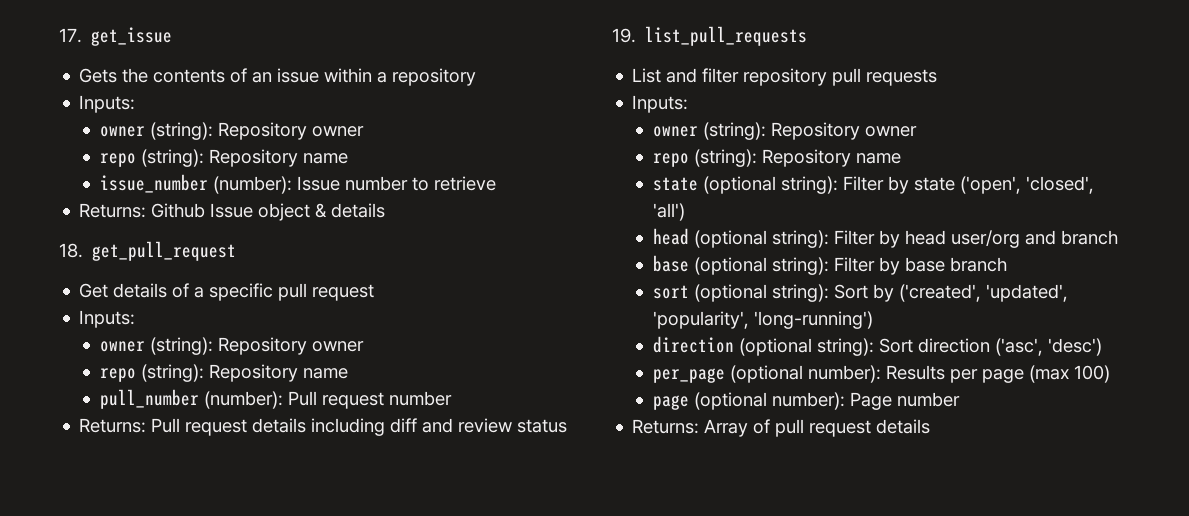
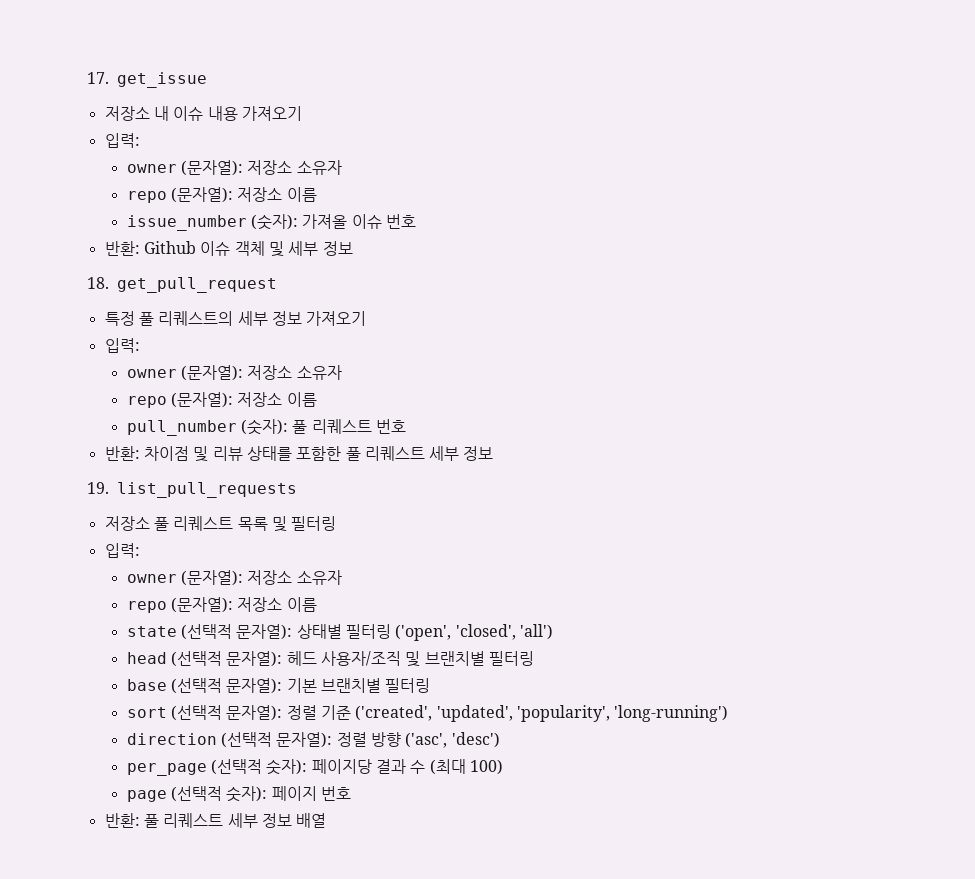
- Gets the contents of an issue within a repository
- Inputs:
- owner (string): Repository owner
- repo (string): Repository name
- issue_number (number): Issue number to retrieve
- Returns: Github Issue object & details
+ 저장소 내 이슈 내용 가져오기
+ 입력:
+ owner (문자열): 저장소 소유자
+ repo (문자열): 저장소 이름
+ issue_number (숫자): 가져올 이슈 번호
+ 반환: Github 이슈 객체 및 세부 정보
  18. get_pull_request
- Get details of a specific pull request
- Inputs:
- owner (string): Repository owner
- repo (string): Repository name
- pull_number (number): Pull request number
- Returns: Pull request details including diff and review status
+ 특정 풀 리퀘스트의 세부 정보 가져오기
+ 입력:
+ owner (문자열): 저장소 소유자
+ repo (문자열): 저장소 이름
+ pull_number (숫자): 풀 리퀘스트 번호
+ 반환: 차이점 및 리뷰 상태를 포함한 풀 리퀘스트 세부 정보
  19. list_pull_requests
- List and filter repository pull requests
- Inputs:
- owner (string): Repository owner
- repo (string): Repository name
- state (optional string): Filter by state ('open', 'closed', 'all')
- head (optional string): Filter by head user/org and branch
- base (optional string): Filter by base branch
- sort (optional string): Sort by ('created', 'updated', 'popularity', 'long-running')
+ 저장소 풀 리퀘스트 목록 및 필터링
+ 입력:
+ owner (문자열): 저장소 소유자
+ repo (문자열): 저장소 이름
+ state (선택적 문자열): 상태별 필터링 ('open', 'closed', 'all')
+ head (선택적 문자열): 헤드 사용자/조직 및 브랜치별 필터링
+ base (선택적 문자열): 기본 브랜치별 필터링
+ sort (선택적 문자열): 정렬 기준 ('created', 'updated', 'popularity', 'long-running')
- direction (optional string): Sort direction ('asc', 'desc')
+ direction (선택적 문자열): 정렬 방향 ('asc', 'desc')
- per_page (optional number): Results per page (max 100)
- page (optional number): Page number
- Returns: Array of pull request details
+ per_page (선택적 숫자): 페이지당 결과 수 (최대 100)
+ page (선택적 숫자): 페이지 번호
+ 반환: 풀 리퀘스트 세부 정보 배열

